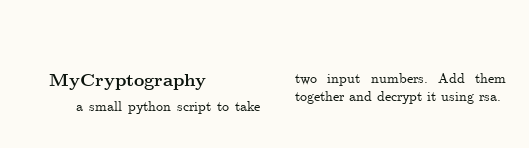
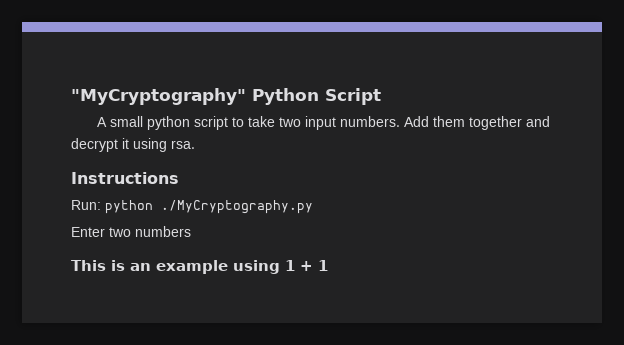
- MyCryptography
- a small python script to take two input numbers.
+ "MyCryptography" Python Script
+ A small python script to take two input numbers.
+ Instructions
+ Run: python ./MyCryptography.py
+ Enter two numbers
+ This is an example using 1 + 1

